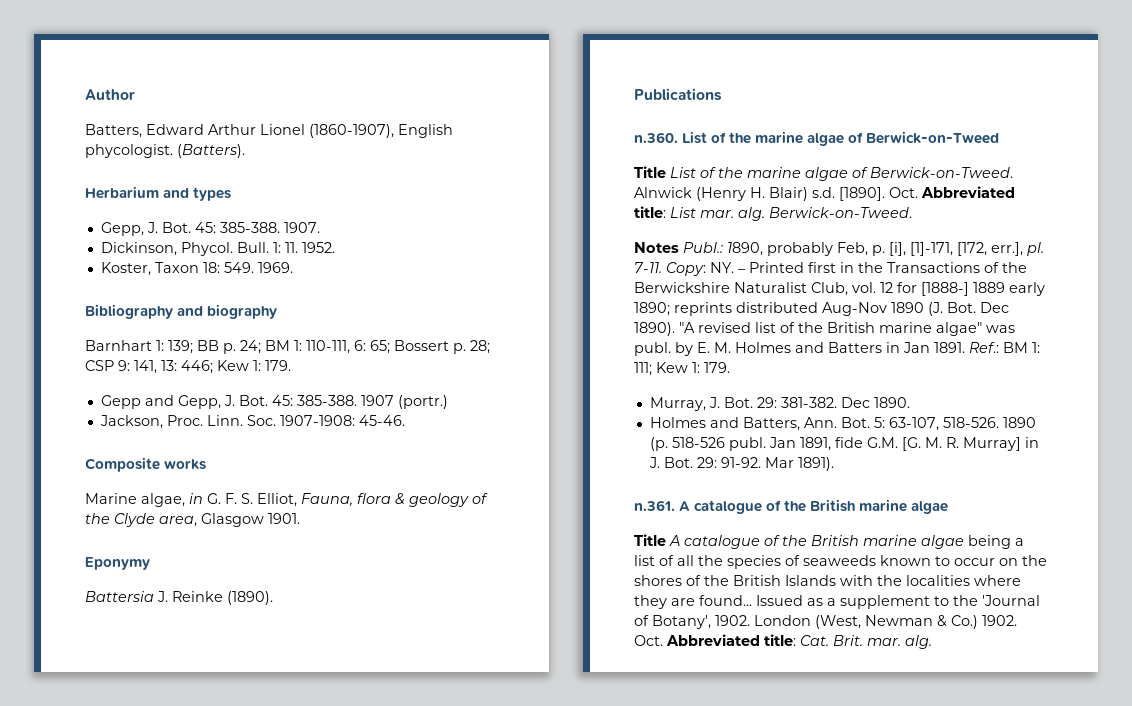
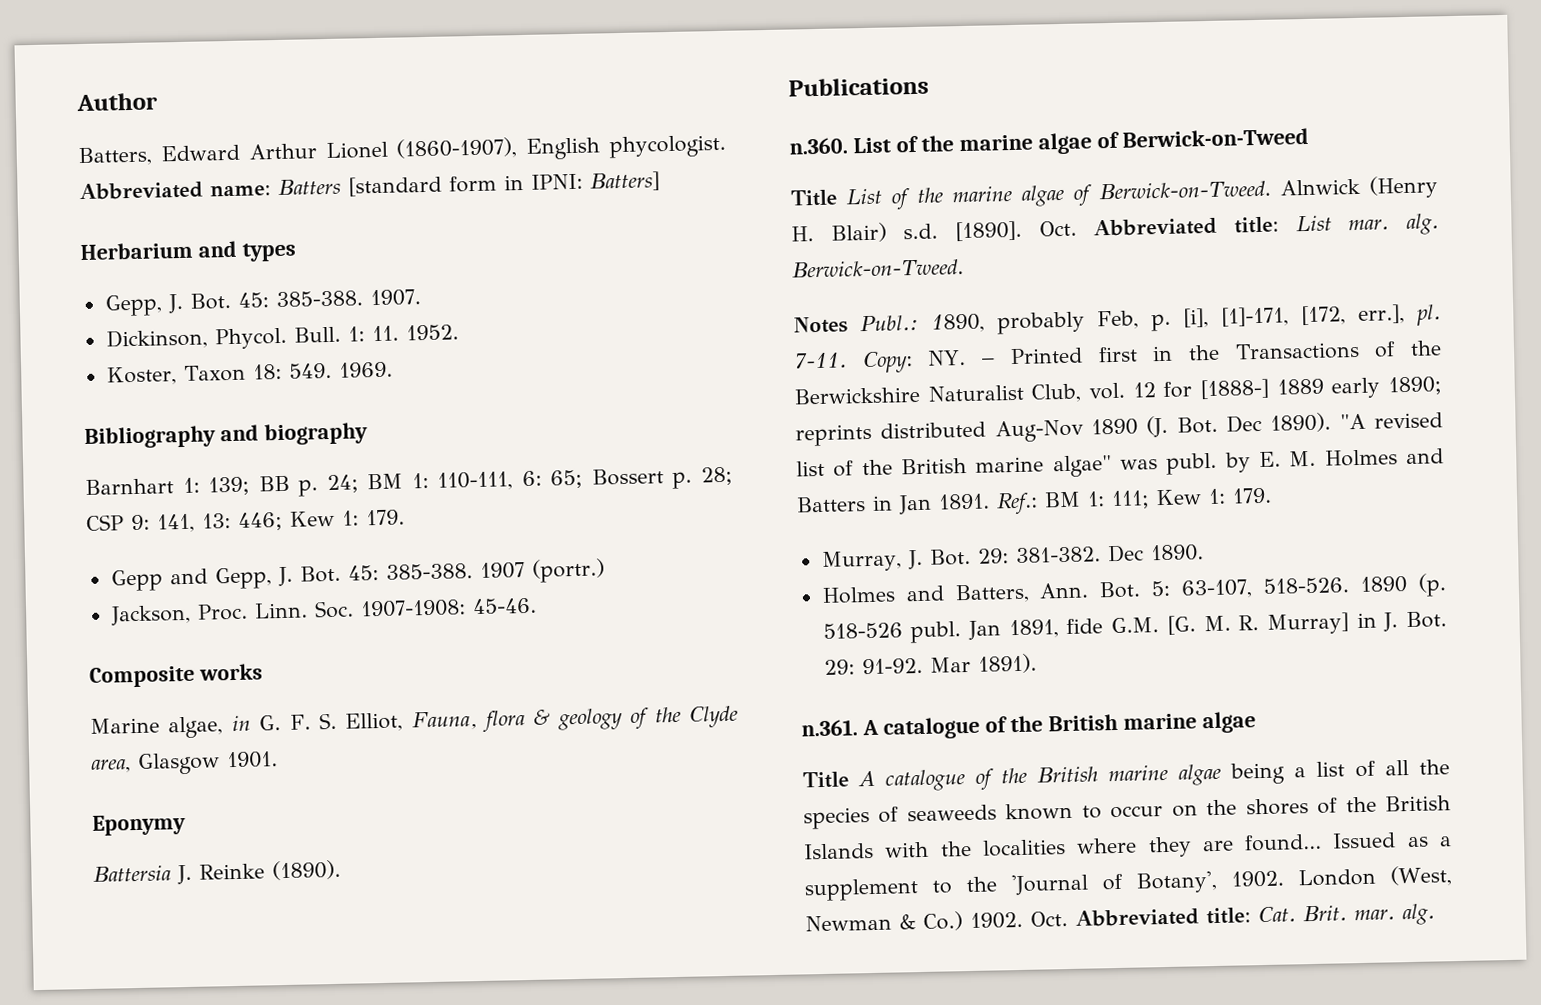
- (Batters).
+ Abbreviated name: Batters [standard form in IPNI: Batters]

